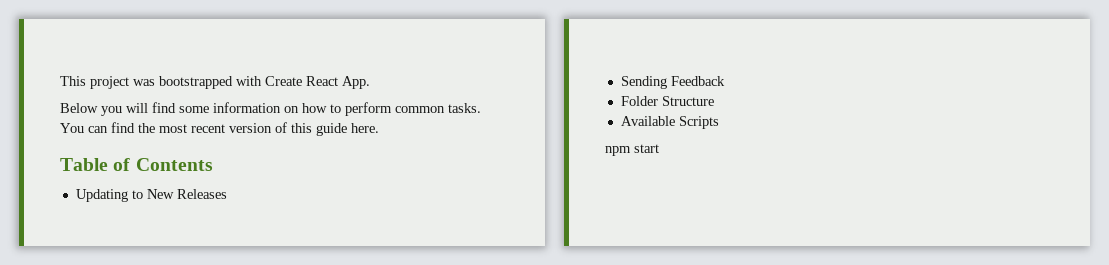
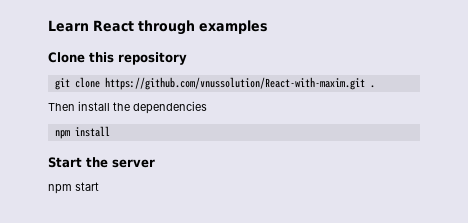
- This project was bootstrapped with Create React App.
- Below you will find some information on how to perform common tasks.
- You can find the most recent version of this guide here.
- Table of Contents
- Updating to New Releases
- Sending Feedback
- Folder Structure
- Available Scripts
+ Learn React through examples
+ Clone this repository
+ git clone https://github.com/vnussolution/React-with-maxim.git .
+ Then install the dependencies
+ npm install
+ Start the server

